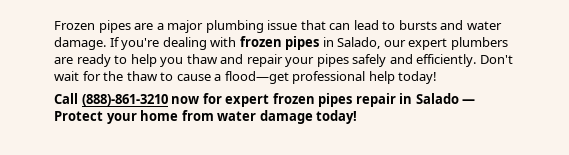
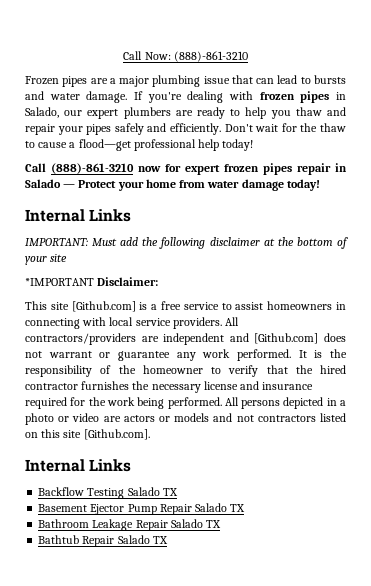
+ Call Now: (888)-861-3210
  Call (888)-861-3210 now for expert frozen pipes repair in Salado — Protect your home from water damage today!
+ Internal Links
+ IMPORTANT: Must add the following disclaimer at the bottom of your site
+ *IMPORTANT Disclaimer:
+ This site [Github.com] is a free service to assist homeowners in connecting with local service providers. All contractors/providers are independent and [Github.com] does not warrant or guarantee any work performed. It is the responsibility of the homeowner to verify that the hired contractor furnishes the necessary license and insurance required for the work being performed. All persons depicted in a photo or video are actors or models and not contractors listed on this site [Github.com].
+ Internal Links
+ Backflow Testing Salado TX
+ Basement Ejector Pump Repair Salado TX
+ Bathroom Leakage Repair Salado TX
+ Bathtub Repair Salado TX

